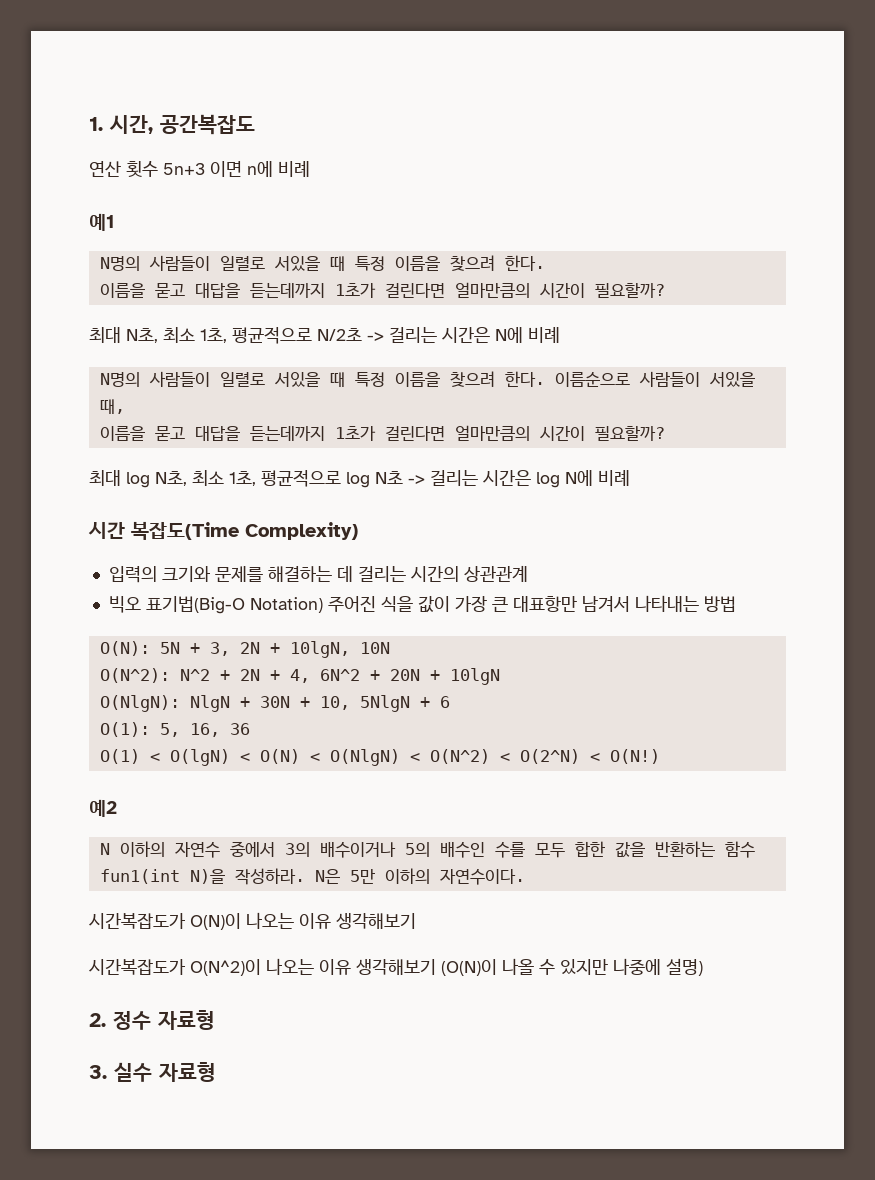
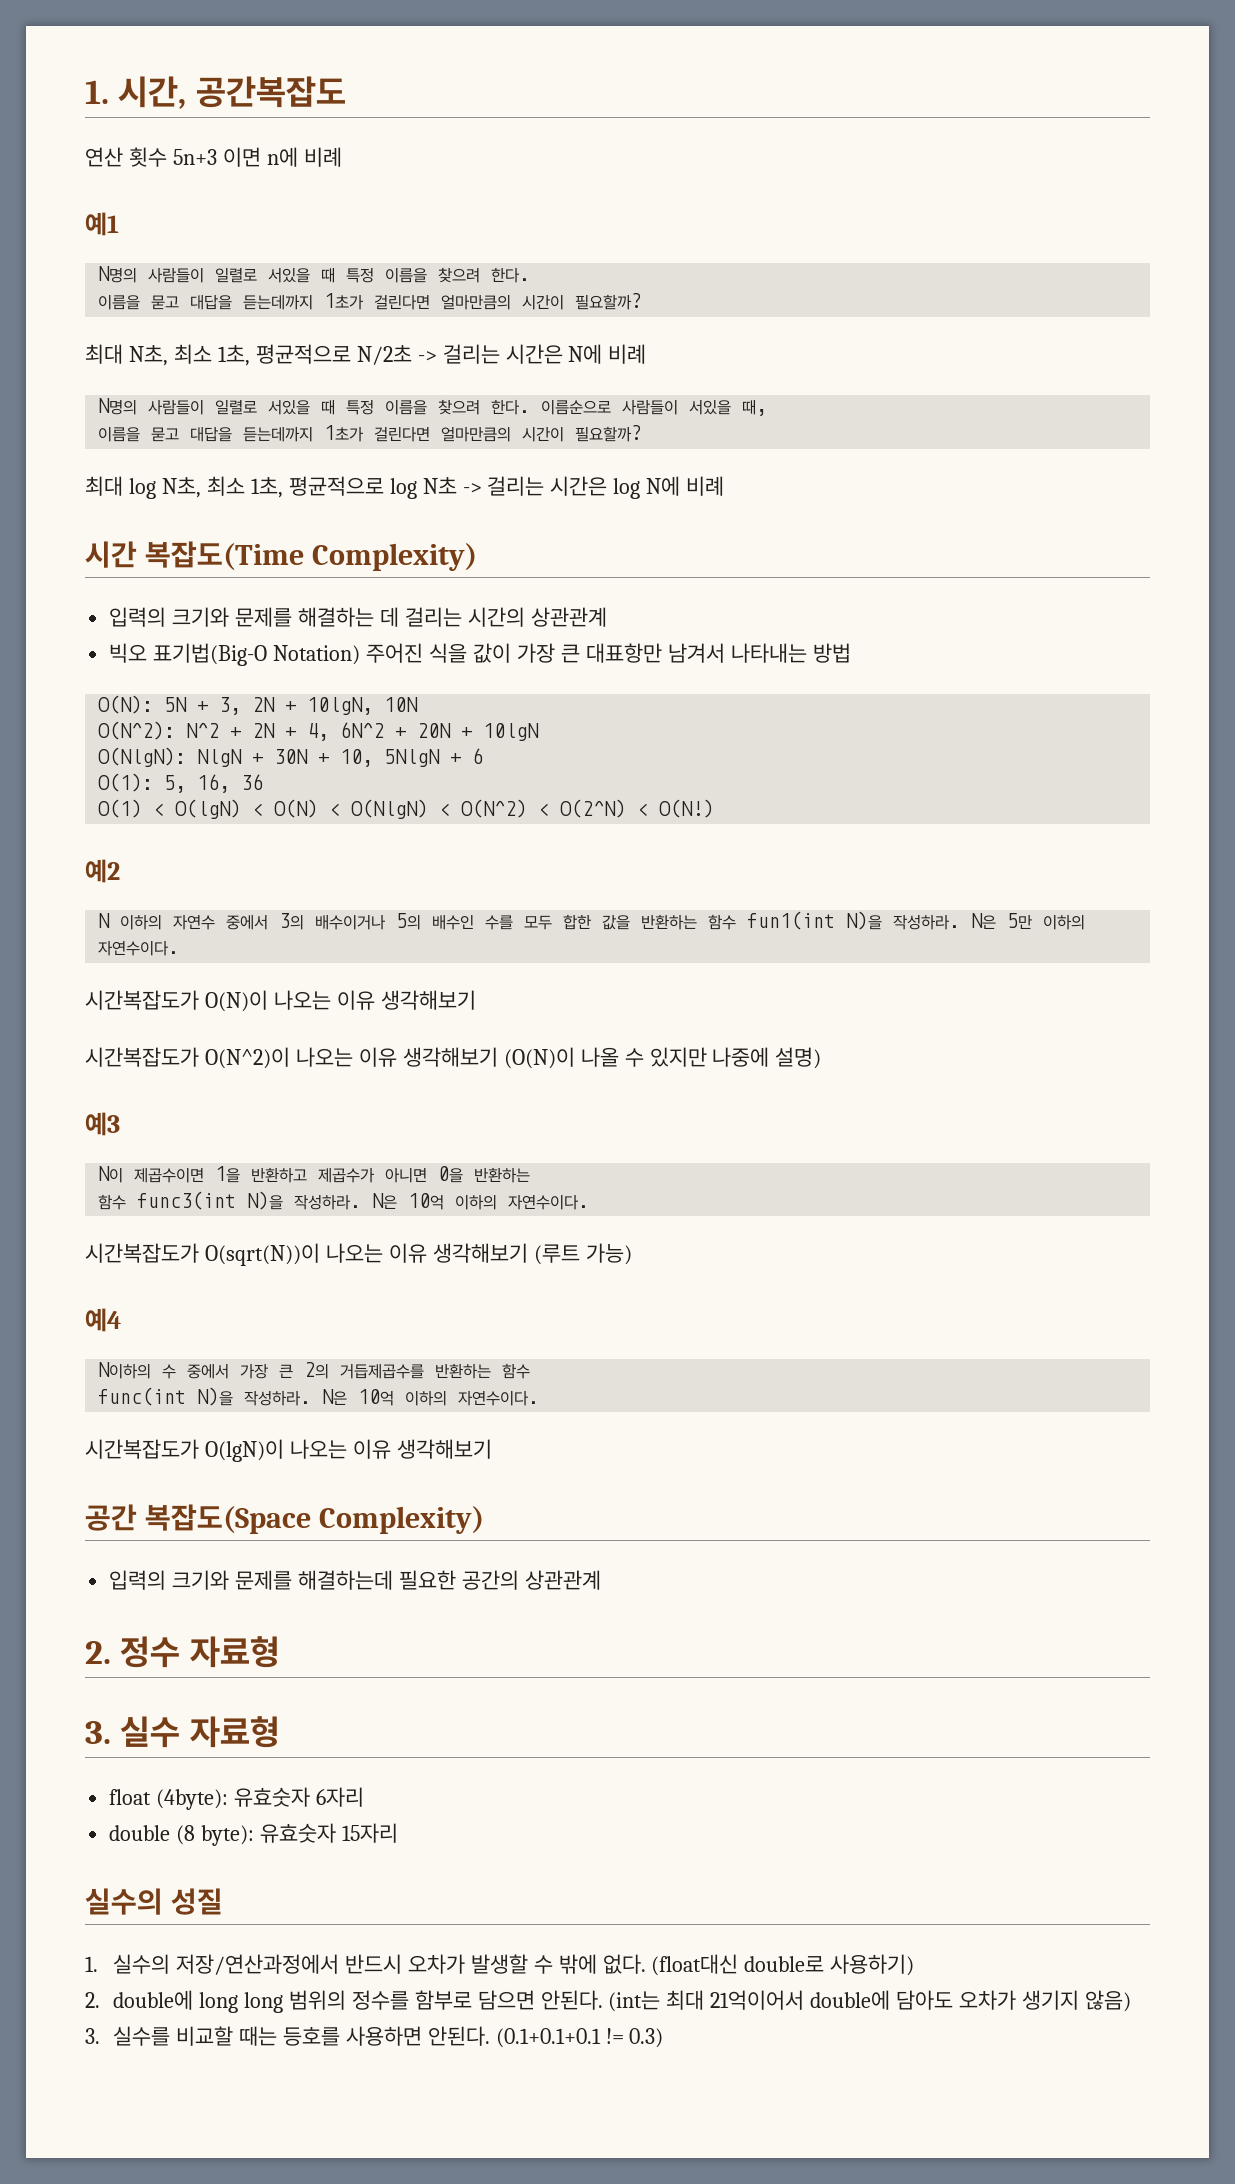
+ 예3
+ N이 제곱수이면 1을 반환하고 제곱수가 아니면 0을 반환하는
+ 함수 func3(int N)을 작성하라. N은 10억 이하의 자연수이다.
+ 시간복잡도가 O(sqrt(N))이 나오는 이유 생각해보기 (루트 가능)
+ 예4
+ N이하의 수 중에서 가장 큰 2의 거듭제곱수를 반환하는 함수
+ func(int N)을 작성하라. N은 10억 이하의 자연수이다.
+ 시간복잡도가 O(lgN)이 나오는 이유 생각해보기
+ 공간 복잡도(Space Complexity)
+ 입력의 크기와 문제를 해결하는데 필요한 공간의 상관관계
+ float (4byte): 유효숫자 6자리
+ double (8 byte): 유효숫자 15자리
+ 실수의 성질
+ 1. 실수의 저장/연산과정에서 반드시 오차가 발생할 수 밖에 없다. (float대신 double로 사용하기)
+ 2. double에 long long 범위의 정수를 함부로 담으면 안된다. (int는 최대 21억이어서 double에 담아도 오차가 생기지 않음)
+ 3. 실수를 비교할 때는 등호를 사용하면 안된다. (0.1+0.1+0.1 != 0.3)

